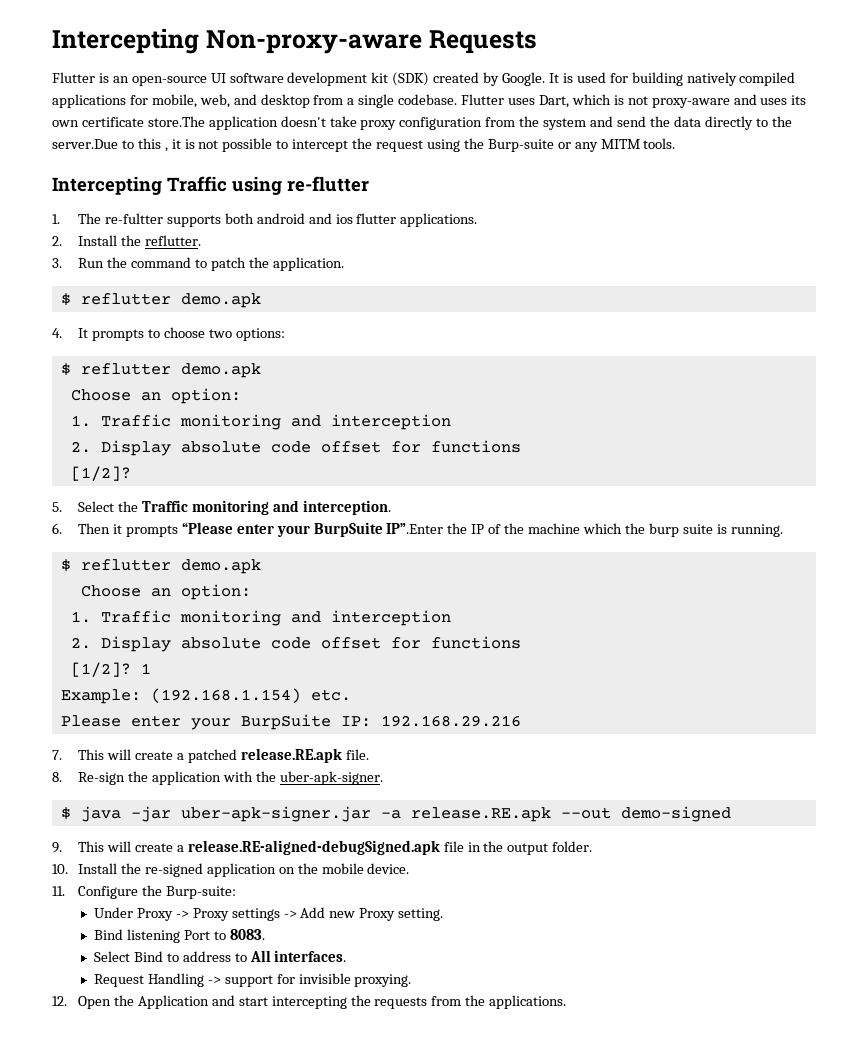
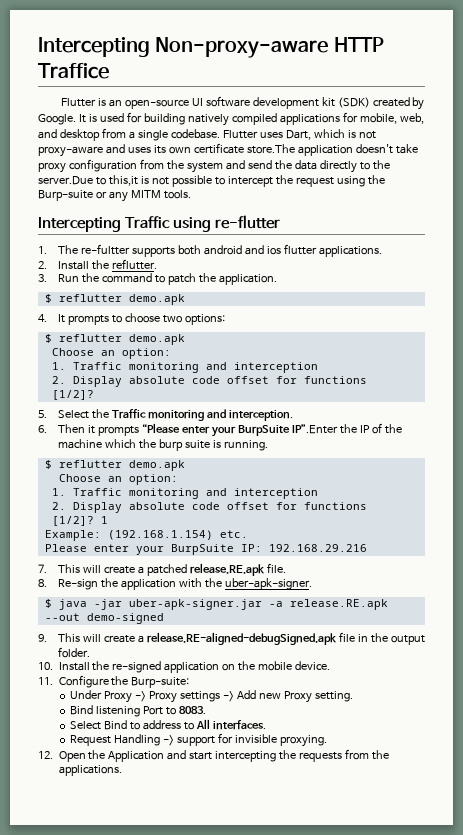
- Intercepting Non-proxy-aware Requests
+ Intercepting Non-proxy-aware HTTP Traffice
- Flutter uses Dart, which is not proxy-aware and uses its own certificate store.The application doesn't take proxy configuration from the system and send the data directly to the server.Due to this , it is not possible to intercept the request using the Burp-suite or any MITM tools.
+ Flutter uses Dart, which is not proxy-aware and uses its own certificate store.The application doesn't take proxy configuration from the system and send the data directly to the server.Due to this,it is not possible to intercept the request using the Burp-suite or any MITM tools.

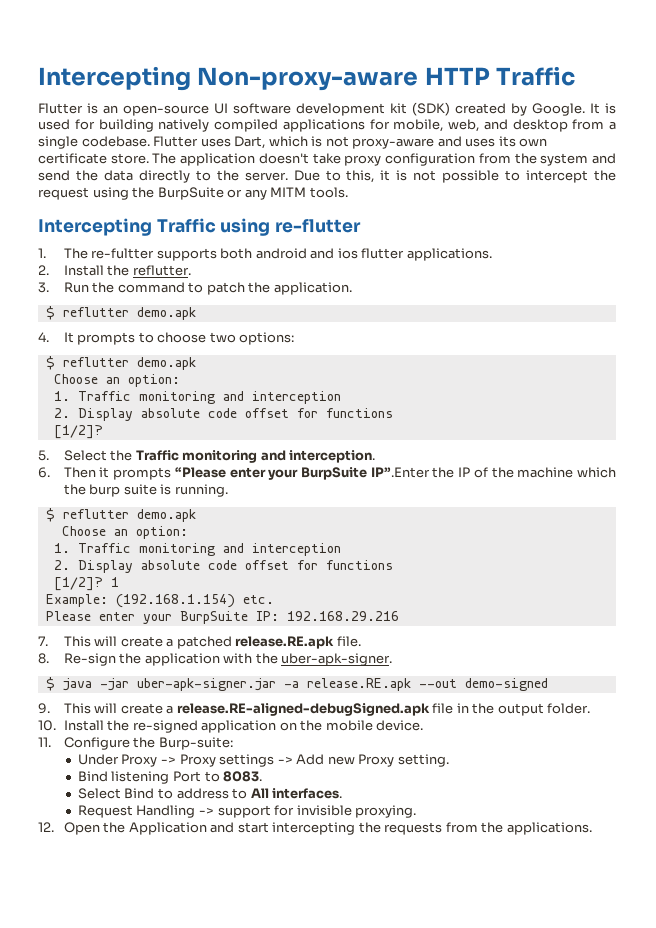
- Intercepting Non-proxy-aware HTTP Traffice
+ Intercepting Non-proxy-aware HTTP Traffic
- Flutter uses Dart, which is not proxy-aware and uses its own certificate store.The application doesn't take proxy configuration from the system and send the data directly to the server.Due to this,it is not possible to intercept the request using the Burp-suite or any MITM tools.
+ Flutter uses Dart, which is not proxy-aware and uses its own certificate store. The application doesn't take proxy configuration from the system and send the data directly to the server. Due to this, it is not possible to intercept the request using the BurpSuite or any MITM tools.

